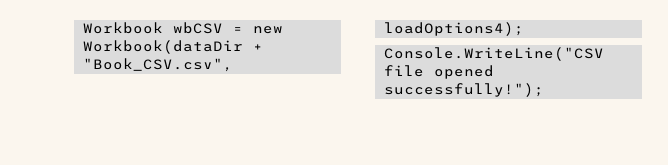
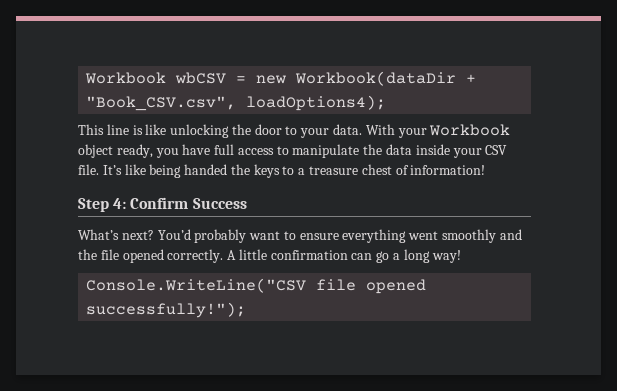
+ This line is like unlocking the door to your data. With your Workbook object ready, you have full access to manipulate the data inside your CSV file. It’s like being handed the keys to a treasure chest of information!
+ Step 4: Confirm Success
+ What’s next? You’d probably want to ensure everything went smoothly and the file opened correctly. A little confirmation can go a long way!

